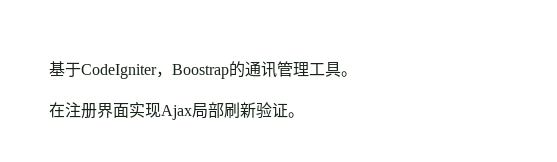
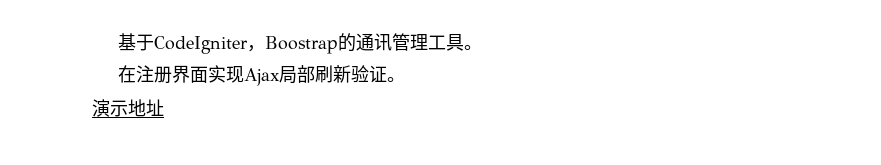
+ 演示地址

